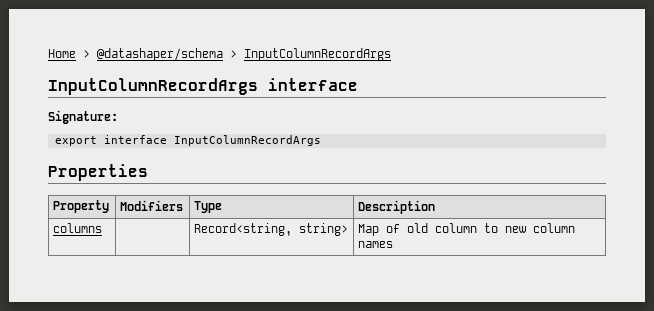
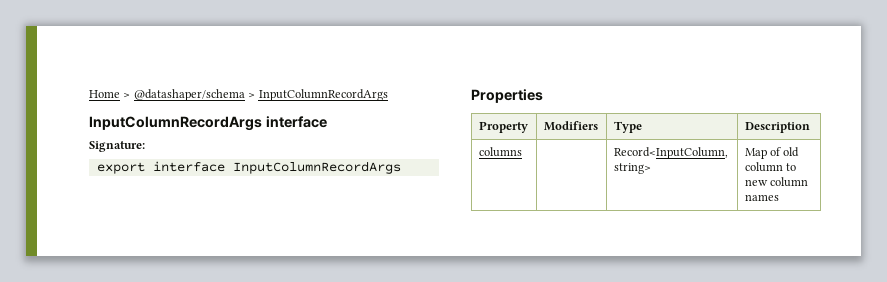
- columns | | Record<string, string> | Map of old column to new column names
+ columns | | Record<InputColumn, string> | Map of old column to new column names

